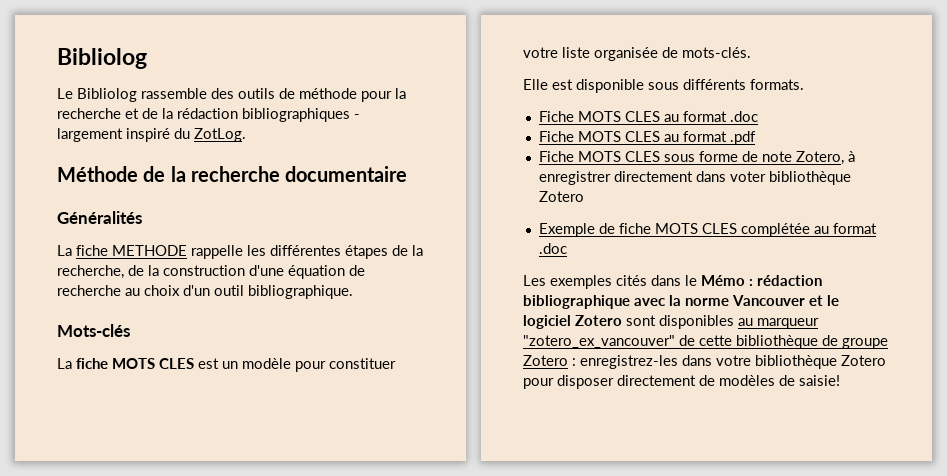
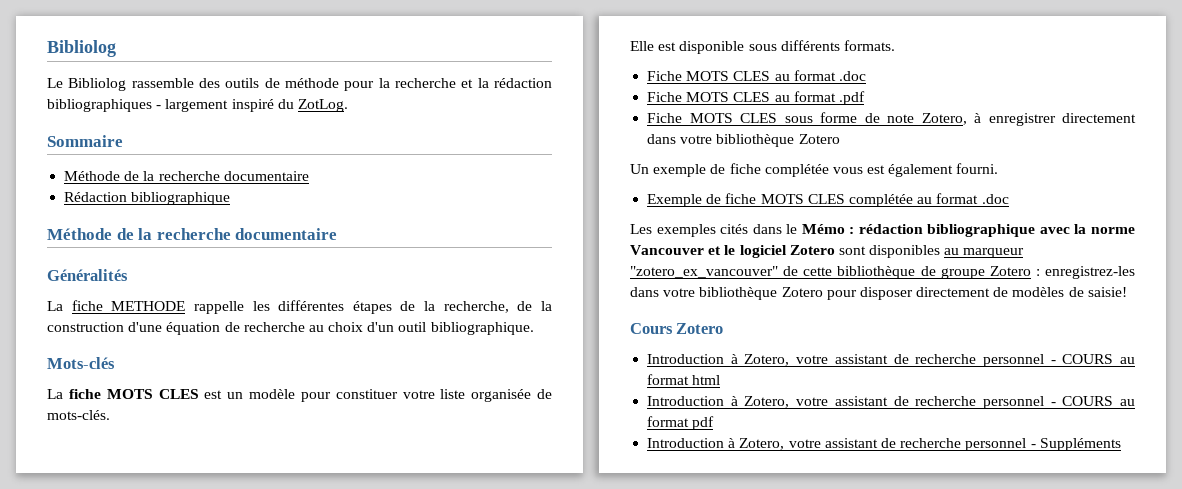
- Le Bibliolog rassemble des outils de méthode pour la recherche et de la rédaction bibliographiques - largement inspiré du ZotLog.
+ Le Bibliolog rassemble des outils de méthode pour la recherche et la rédaction bibliographiques - largement inspiré du ZotLog.
+ Sommaire
+ Méthode de la recherche documentaire
+ Rédaction bibliographique
- Fiche MOTS CLES sous forme de note Zotero, à enregistrer directement dans voter bibliothèque Zotero
+ Fiche MOTS CLES sous forme de note Zotero, à enregistrer directement dans votre bibliothèque Zotero
+ Un exemple de fiche complétée vous est également fourni.
+ Cours Zotero
+ Introduction à Zotero, votre assistant de recherche personnel - COURS au format html
+ Introduction à Zotero, votre assistant de recherche personnel - COURS au format pdf
+ Introduction à Zotero, votre assistant de recherche personnel - Suppléments

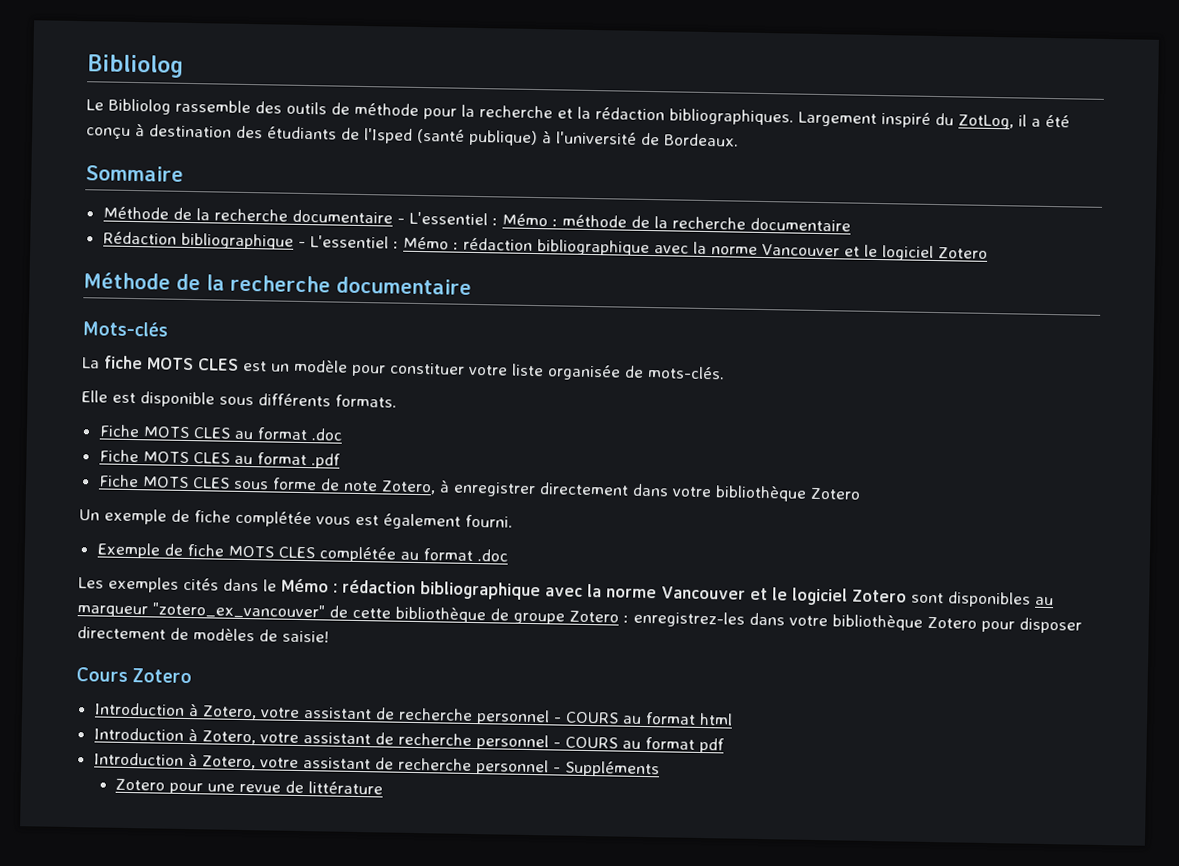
- Le Bibliolog rassemble des outils de méthode pour la recherche et la rédaction bibliographiques - largement inspiré du ZotLog.
+ Le Bibliolog rassemble des outils de méthode pour la recherche et la rédaction bibliographiques. Largement inspiré du ZotLog, il a été conçu à destination des étudiants de l'Isped (santé publique) à l'université de Bordeaux.
  Sommaire
+ Méthode de la recherche documentaire - L'essentiel : Mémo : méthode de la recherche documentaire
+ Rédaction bibliographique - L'essentiel : Mémo : rédaction bibliographique avec la norme Vancouver et le logiciel Zotero
  Méthode de la recherche documentaire
- Rédaction bibliographique
- Méthode de la recherche documentaire
- Généralités
- La fiche METHODE rappelle les différentes étapes de la recherche, de la construction d'une équation de recherche au choix d'un outil bibliographique.
+ Zotero pour une revue de littérature

